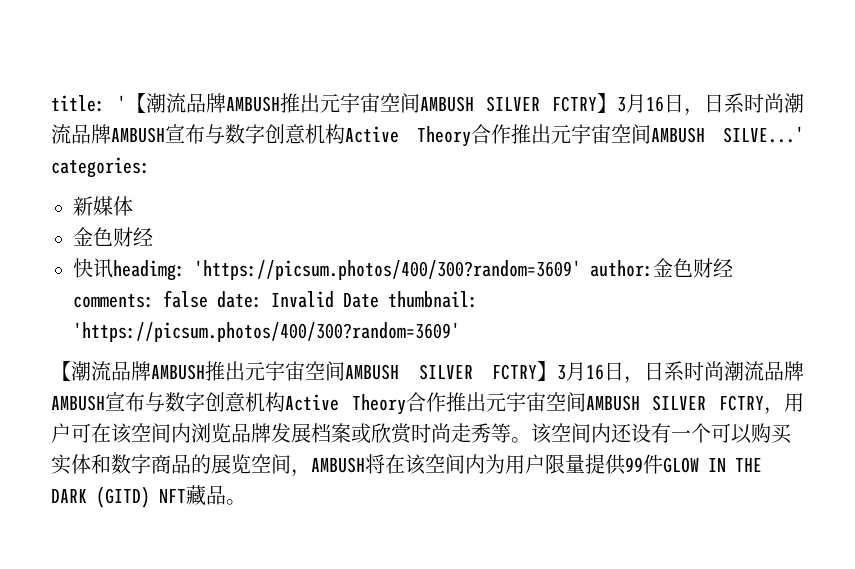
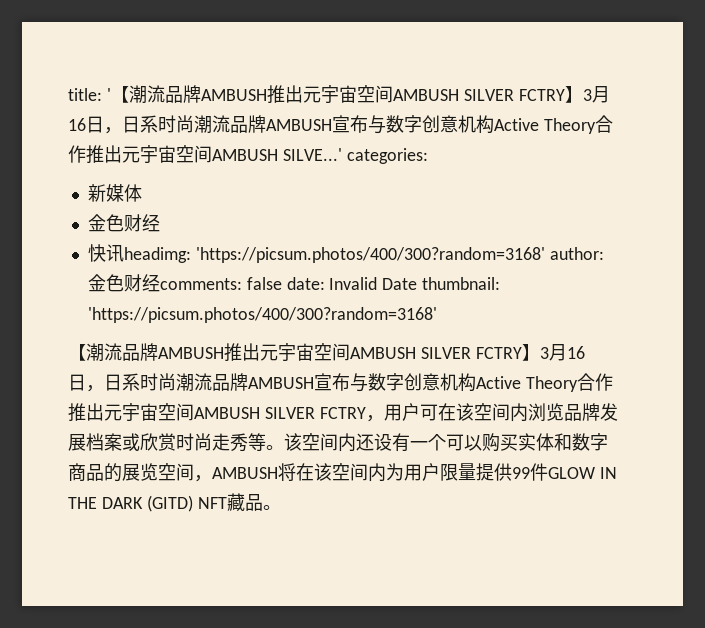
- 快讯headimg: 'https://picsum.photos/400/300?random=3609' author:金色财经comments: false date: Invalid Date thumbnail: 'https://picsum.photos/400/300?random=3609'
+ 快讯headimg: 'https://picsum.photos/400/300?random=3168' author:金色财经comments: false date: Invalid Date thumbnail: 'https://picsum.photos/400/300?random=3168'

